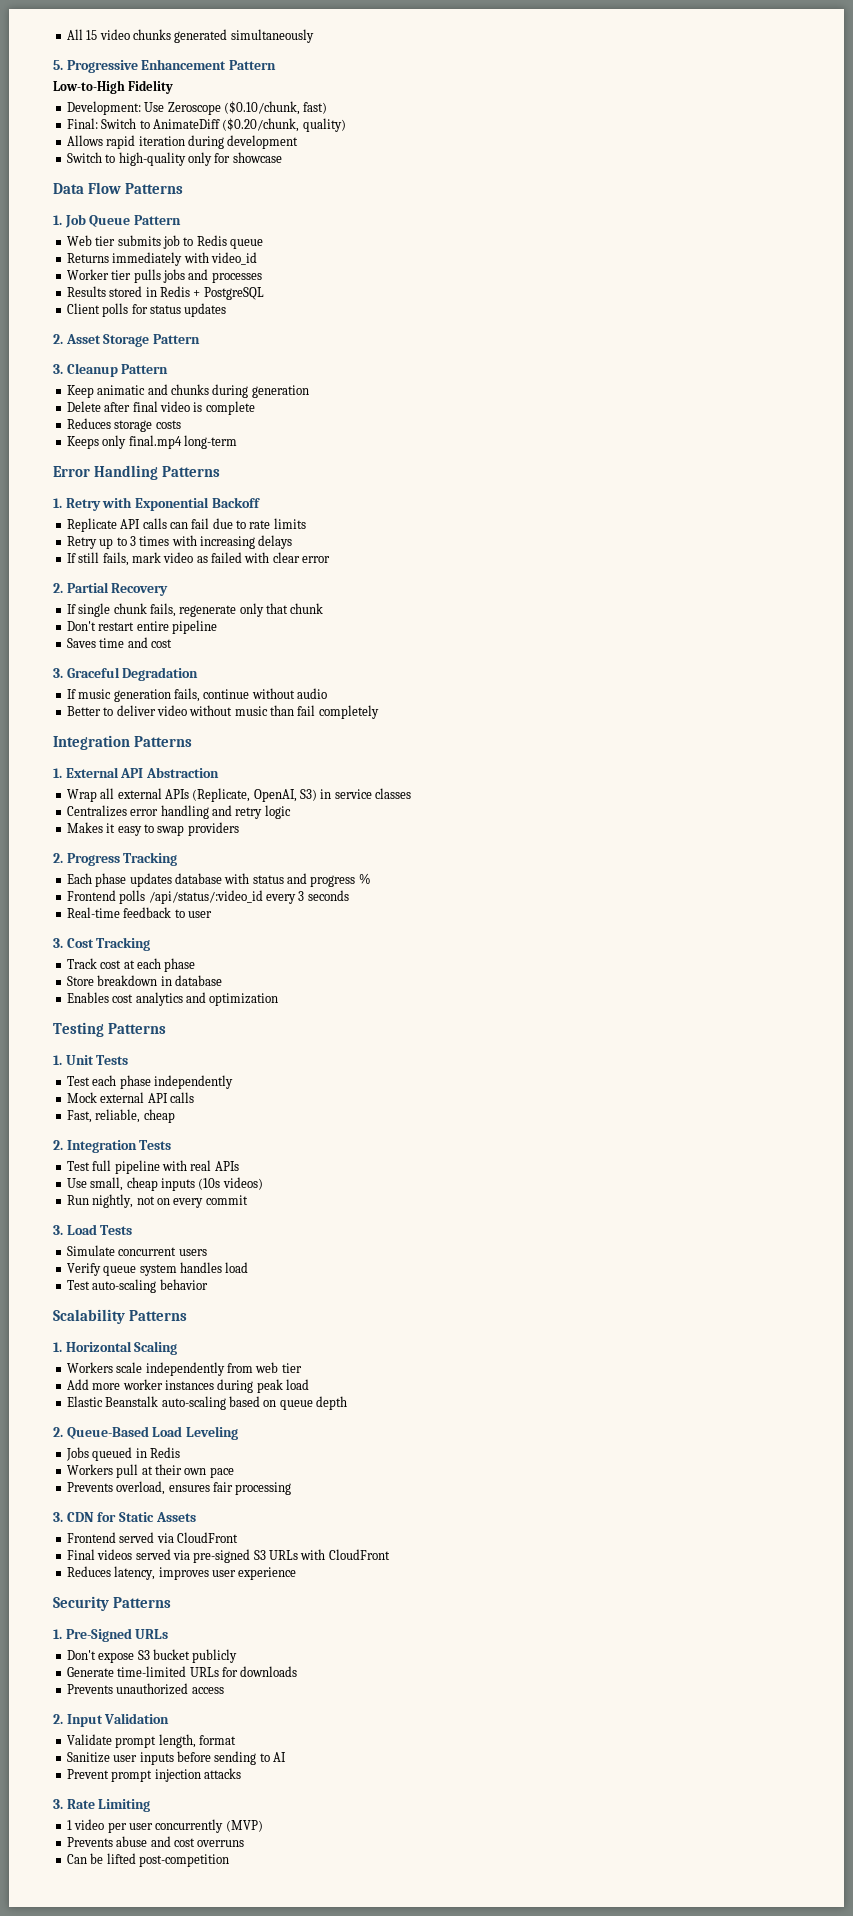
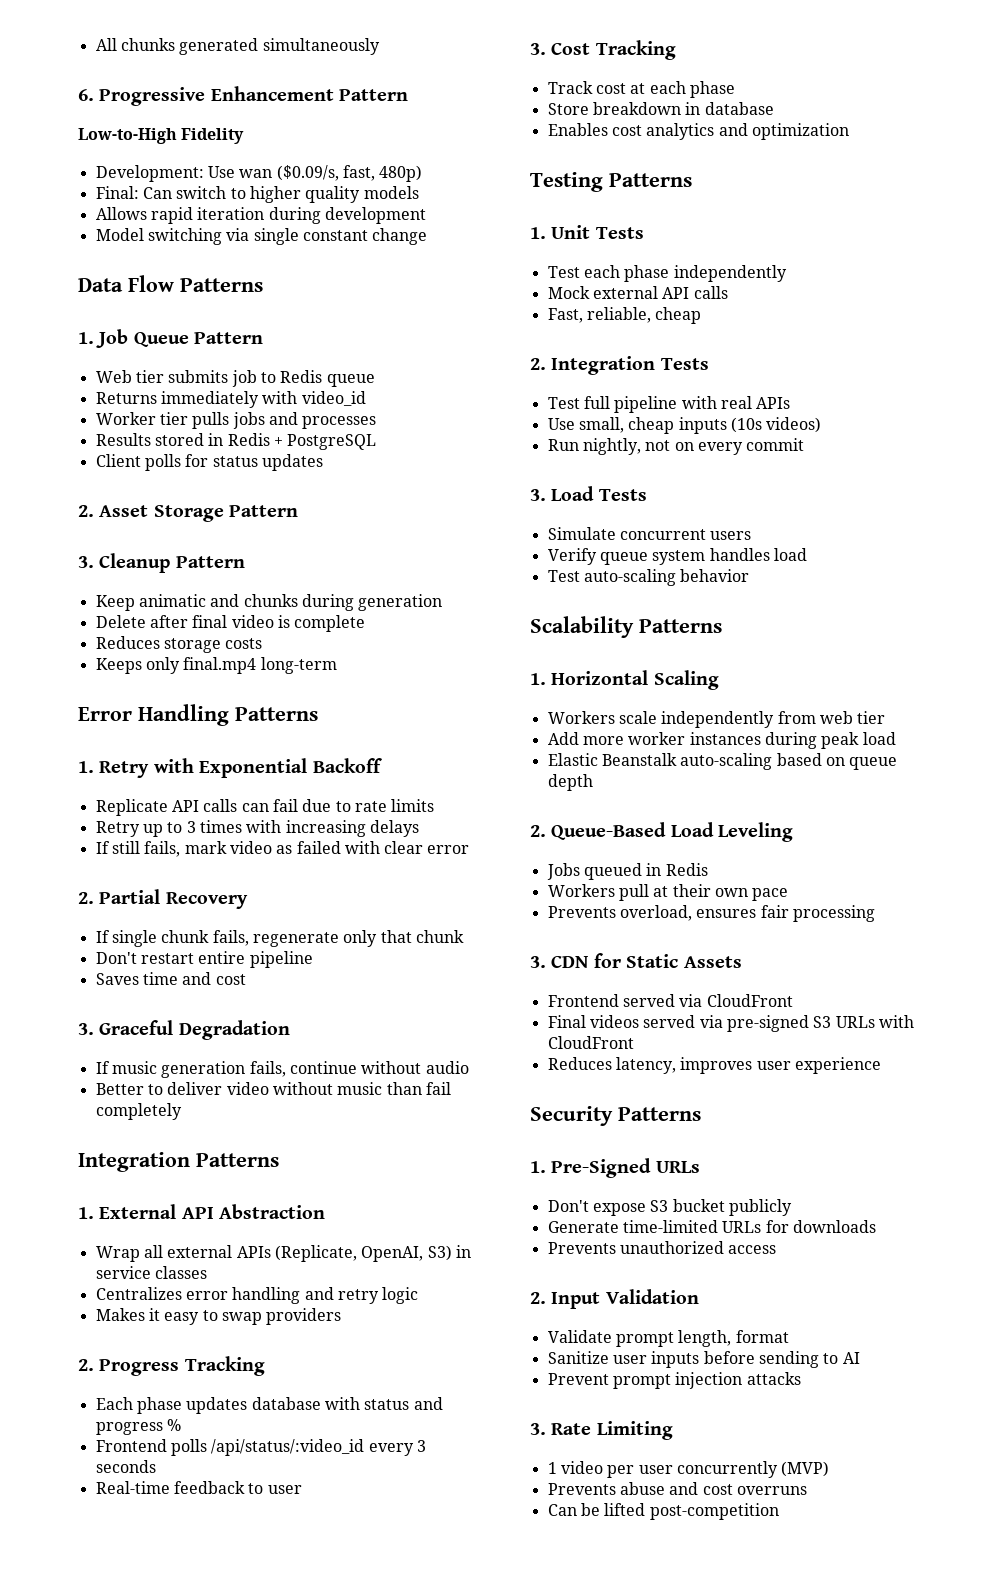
- All 15 video chunks generated simultaneously
+ All chunks generated simultaneously
- 5. Progressive Enhancement Pattern
+ 6. Progressive Enhancement Pattern
- Development: Use Zeroscope ($0.10/chunk, fast)
- Final: Switch to AnimateDiff ($0.20/chunk, quality)
+ Development: Use wan ($0.09/s, fast, 480p)
+ Final: Can switch to higher quality models
- Switch to high-quality only for showcase
+ Model switching via single constant change

